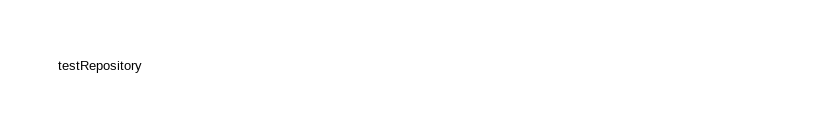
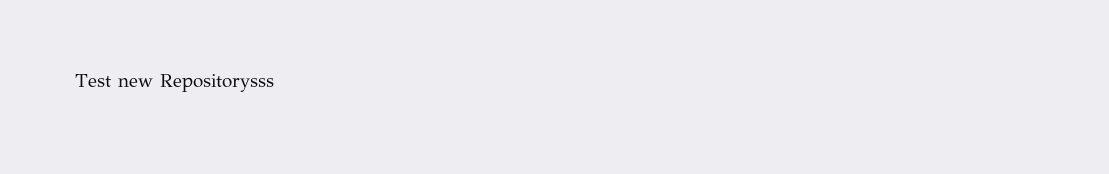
- testRepository
+ Test new Repositorysss

